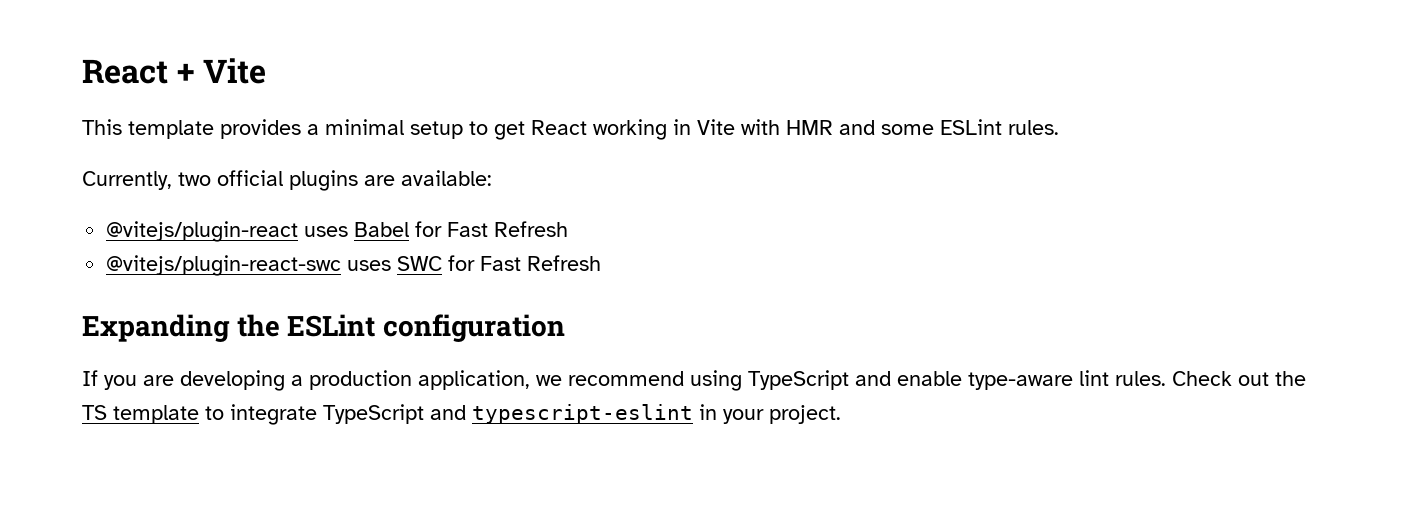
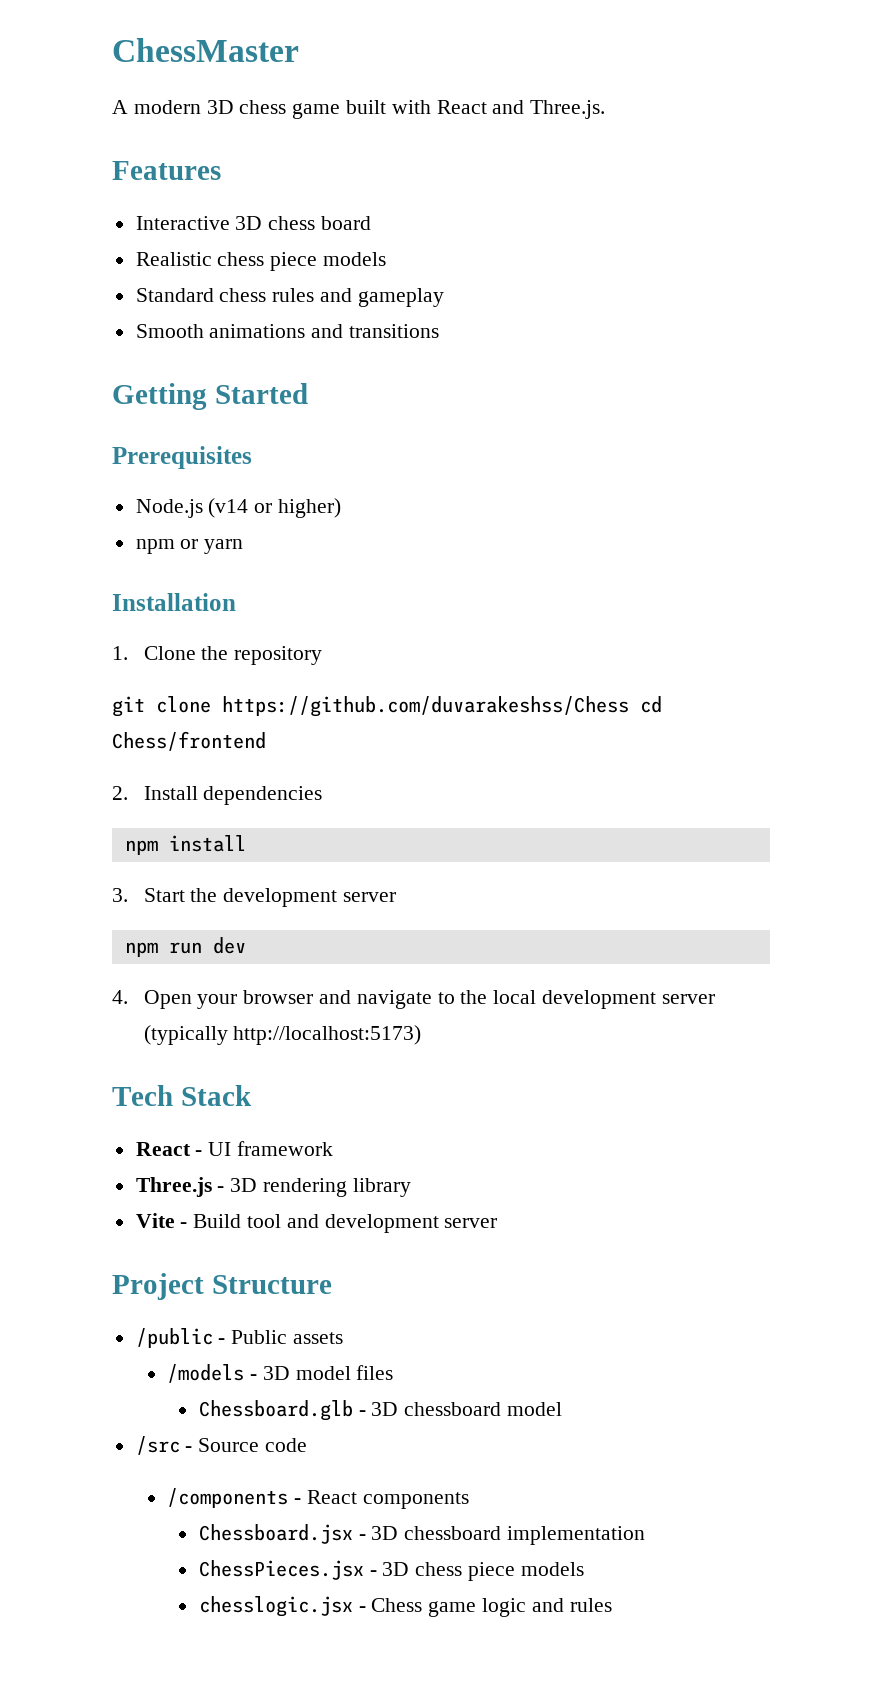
- React + Vite
- This template provides a minimal setup to get React working in Vite with HMR and some ESLint rules.
- Currently, two official plugins are available:
- @vitejs/plugin-react uses Babel for Fast Refresh
- @vitejs/plugin-react-swc uses SWC for Fast Refresh
- Expanding the ESLint configuration
- If you are developing a production application, we recommend using TypeScript and enable type-aware lint rules. Check out the TS template to integrate TypeScript and typescript-eslint in your project.
+ ChessMaster
+ A modern 3D chess game built with React and Three.js.
+ Features
+ Interactive 3D chess board
+ Realistic chess piece models
+ Standard chess rules and gameplay
+ Smooth animations and transitions
+ Getting Started
+ Prerequisites
+ Node.js (v14 or higher)
+ npm or yarn
+ Installation
+ 1. Clone the repository
+ git clone https://github.com/duvarakeshss/Chess cd Chess/frontend
+ 2. Install dependencies
+ npm install
+ 3. Start the development server
+ npm run dev
+ 4. Open your browser and navigate to the local development server (typically http://localhost:5173)
+ Tech Stack
+ React - UI framework
+ Three.js - 3D rendering library
+ Vite - Build tool and development server
+ Project Structure
+ /public - Public assets
+ /models - 3D model files
+ Chessboard.glb - 3D chessboard model
+ /src - Source code
+ /components - React components
+ Chessboard.jsx - 3D chessboard implementation
+ ChessPieces.jsx - 3D chess piece models
+ chesslogic.jsx - Chess game logic and rules

